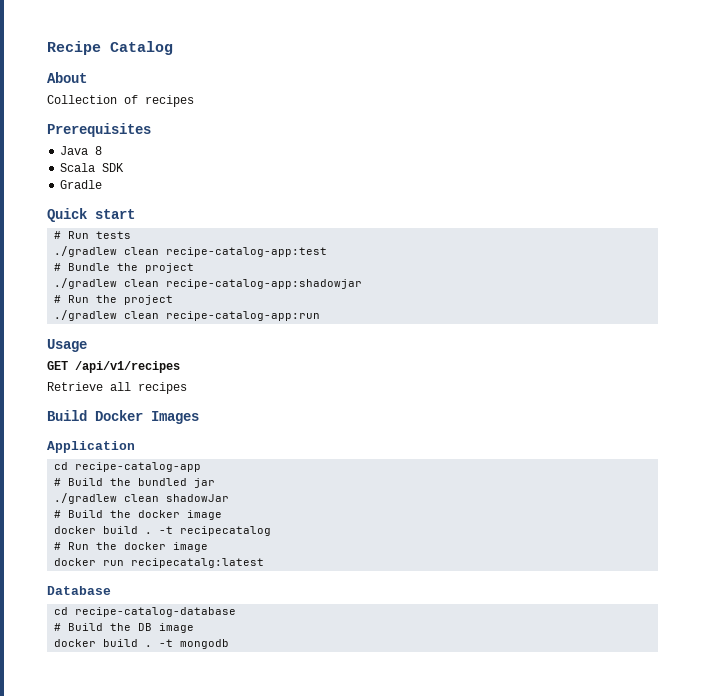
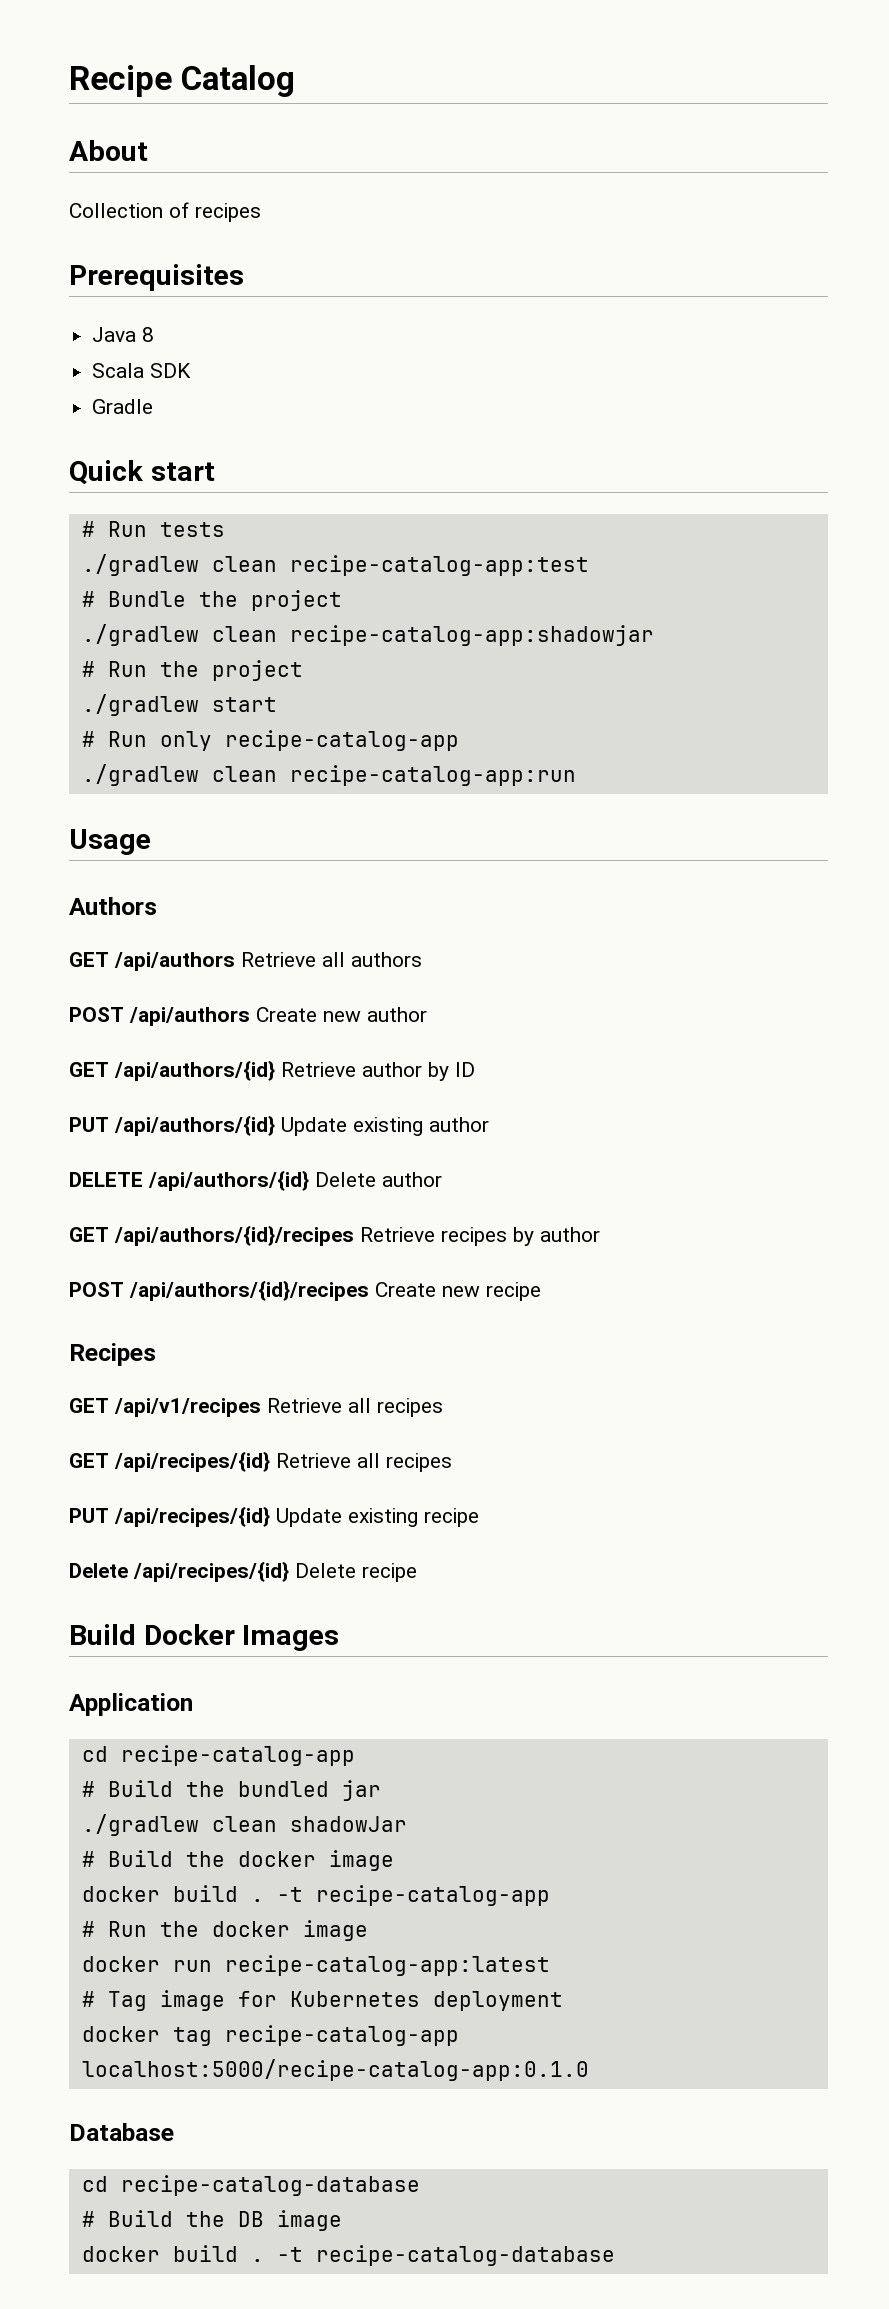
+ ./gradlew start
+ # Run only recipe-catalog-app
  ./gradlew clean recipe-catalog-app:run
  Usage
+ Authors
+ GET /api/authors Retrieve all authors
+ POST /api/authors Create new author
+ GET /api/authors/{id} Retrieve author by ID
+ PUT /api/authors/{id} Update existing author
+ DELETE /api/authors/{id} Delete author
+ GET /api/authors/{id}/recipes Retrieve recipes by author
+ POST /api/authors/{id}/recipes Create new recipe
+ Recipes
- GET /api/v1/recipes
- Retrieve all recipes
+ GET /api/v1/recipes Retrieve all recipes
+ GET /api/recipes/{id} Retrieve all recipes
+ PUT /api/recipes/{id} Update existing recipe
+ Delete /api/recipes/{id} Delete recipe
- -t recipecatalog
+ -t recipe-catalog-app
- docker run recipecatalg:latest
+ docker run recipe-catalog-app:latest
+ # Tag image for Kubernetes deployment
+ docker tag recipe-catalog-app localhost:5000/recipe-catalog-app:0.1.0
- -t mongodb
+ -t recipe-catalog-database

